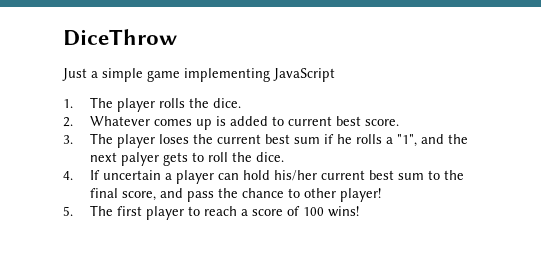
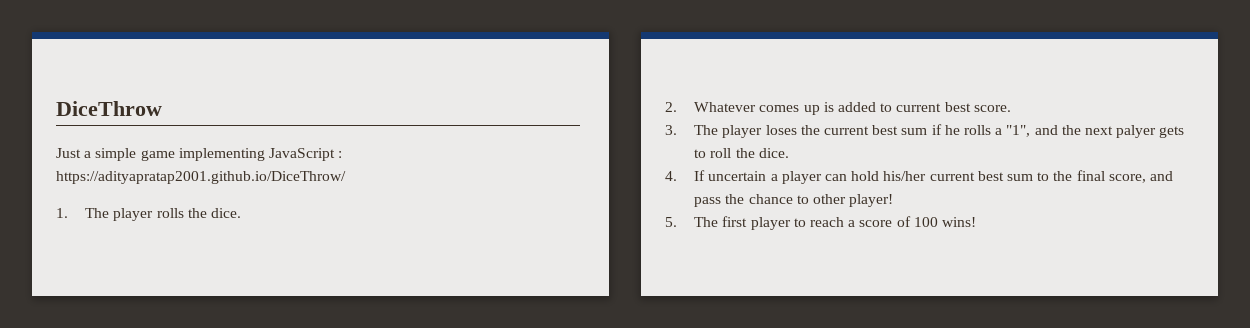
- Just a simple game implementing JavaScript
+ Just a simple game implementing JavaScript : https://adityapratap2001.github.io/DiceThrow/

